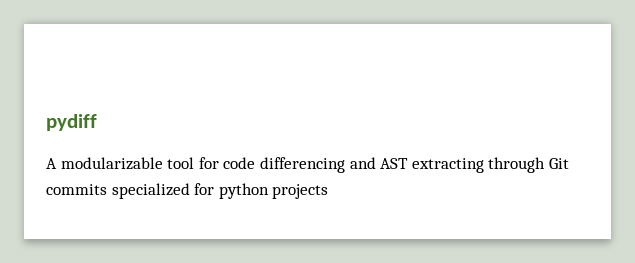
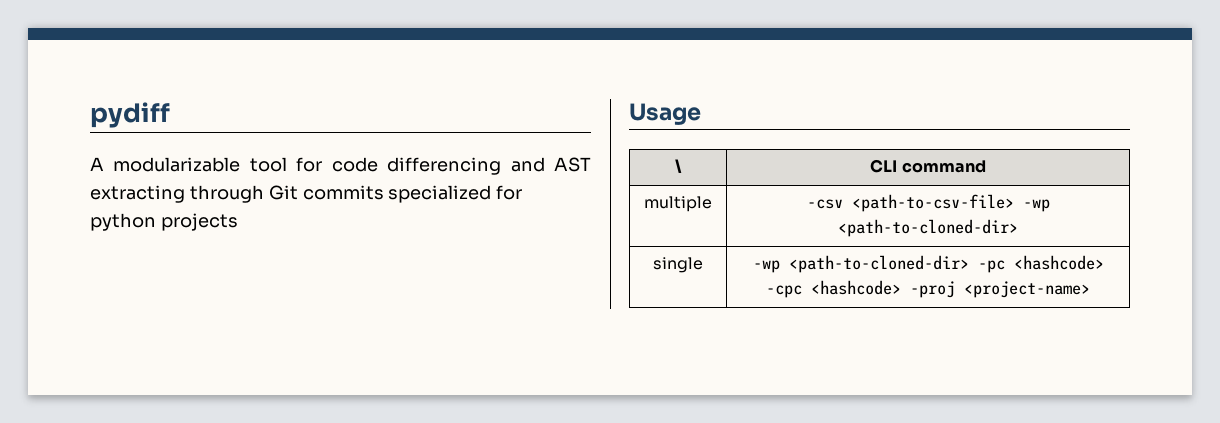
+ Usage
+ \ | CLI command
+ multiple | -csv <path-to-csv-file> -wp <path-to-cloned-dir>
+ single | -wp <path-to-cloned-dir> -pc <hashcode> -cpc <hashcode> -proj <project-name>

